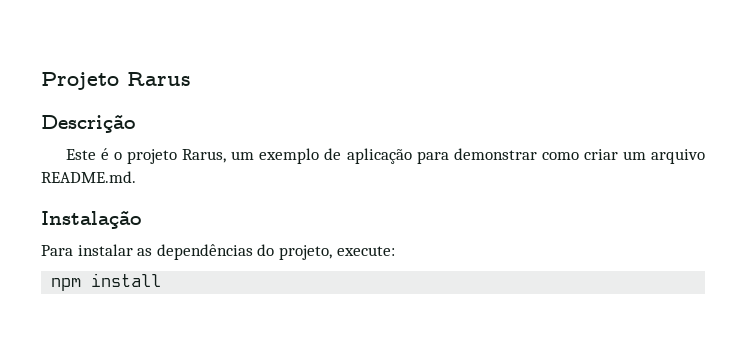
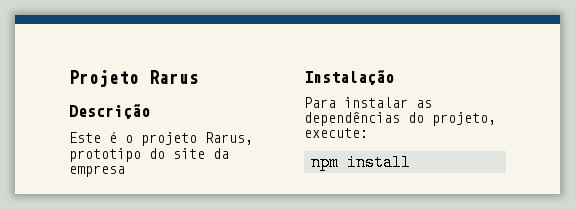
- Este é o projeto Rarus, um exemplo de aplicação para demonstrar como criar um arquivo README.md.
+ Este é o projeto Rarus, prototipo do site da empresa

